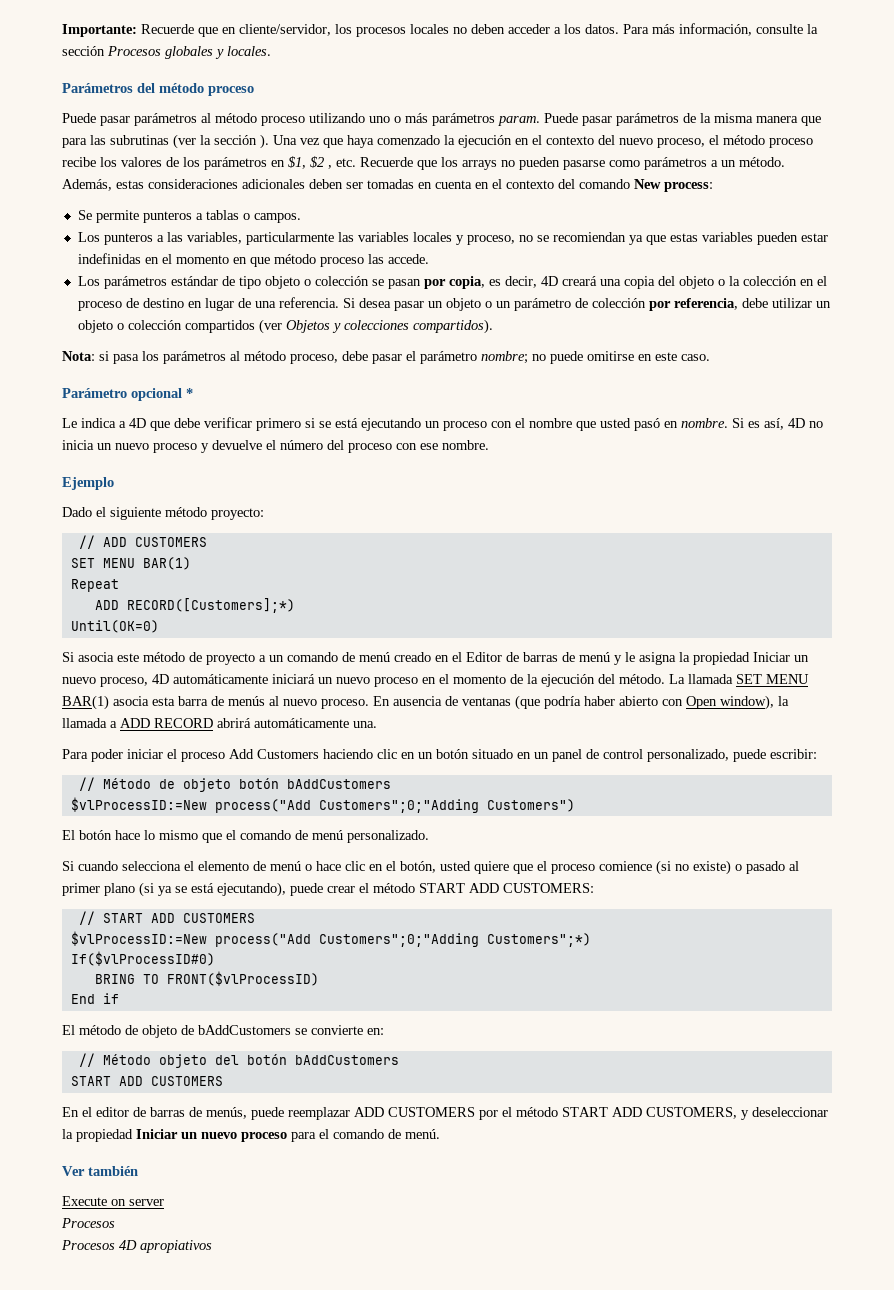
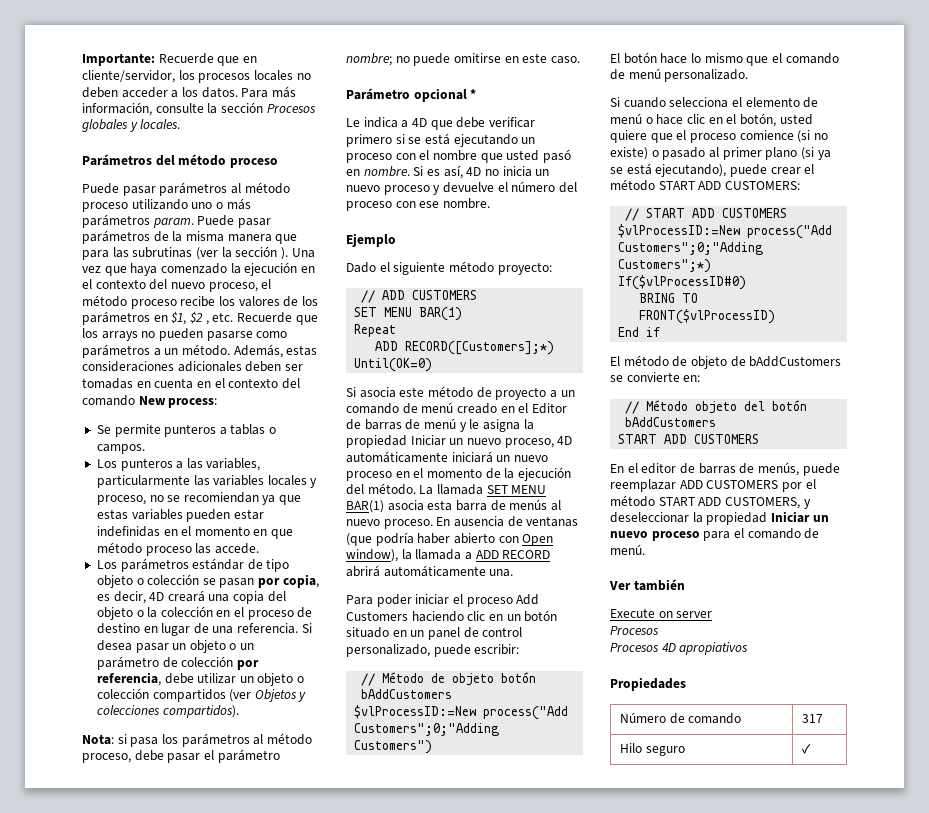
+ Propiedades
+ Número de comando | 317
+ Hilo seguro | ✓

